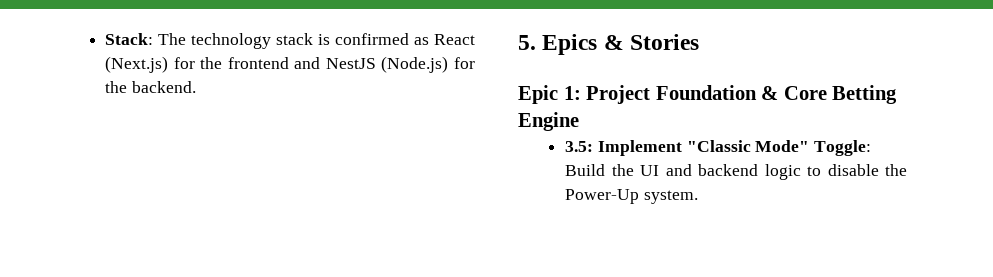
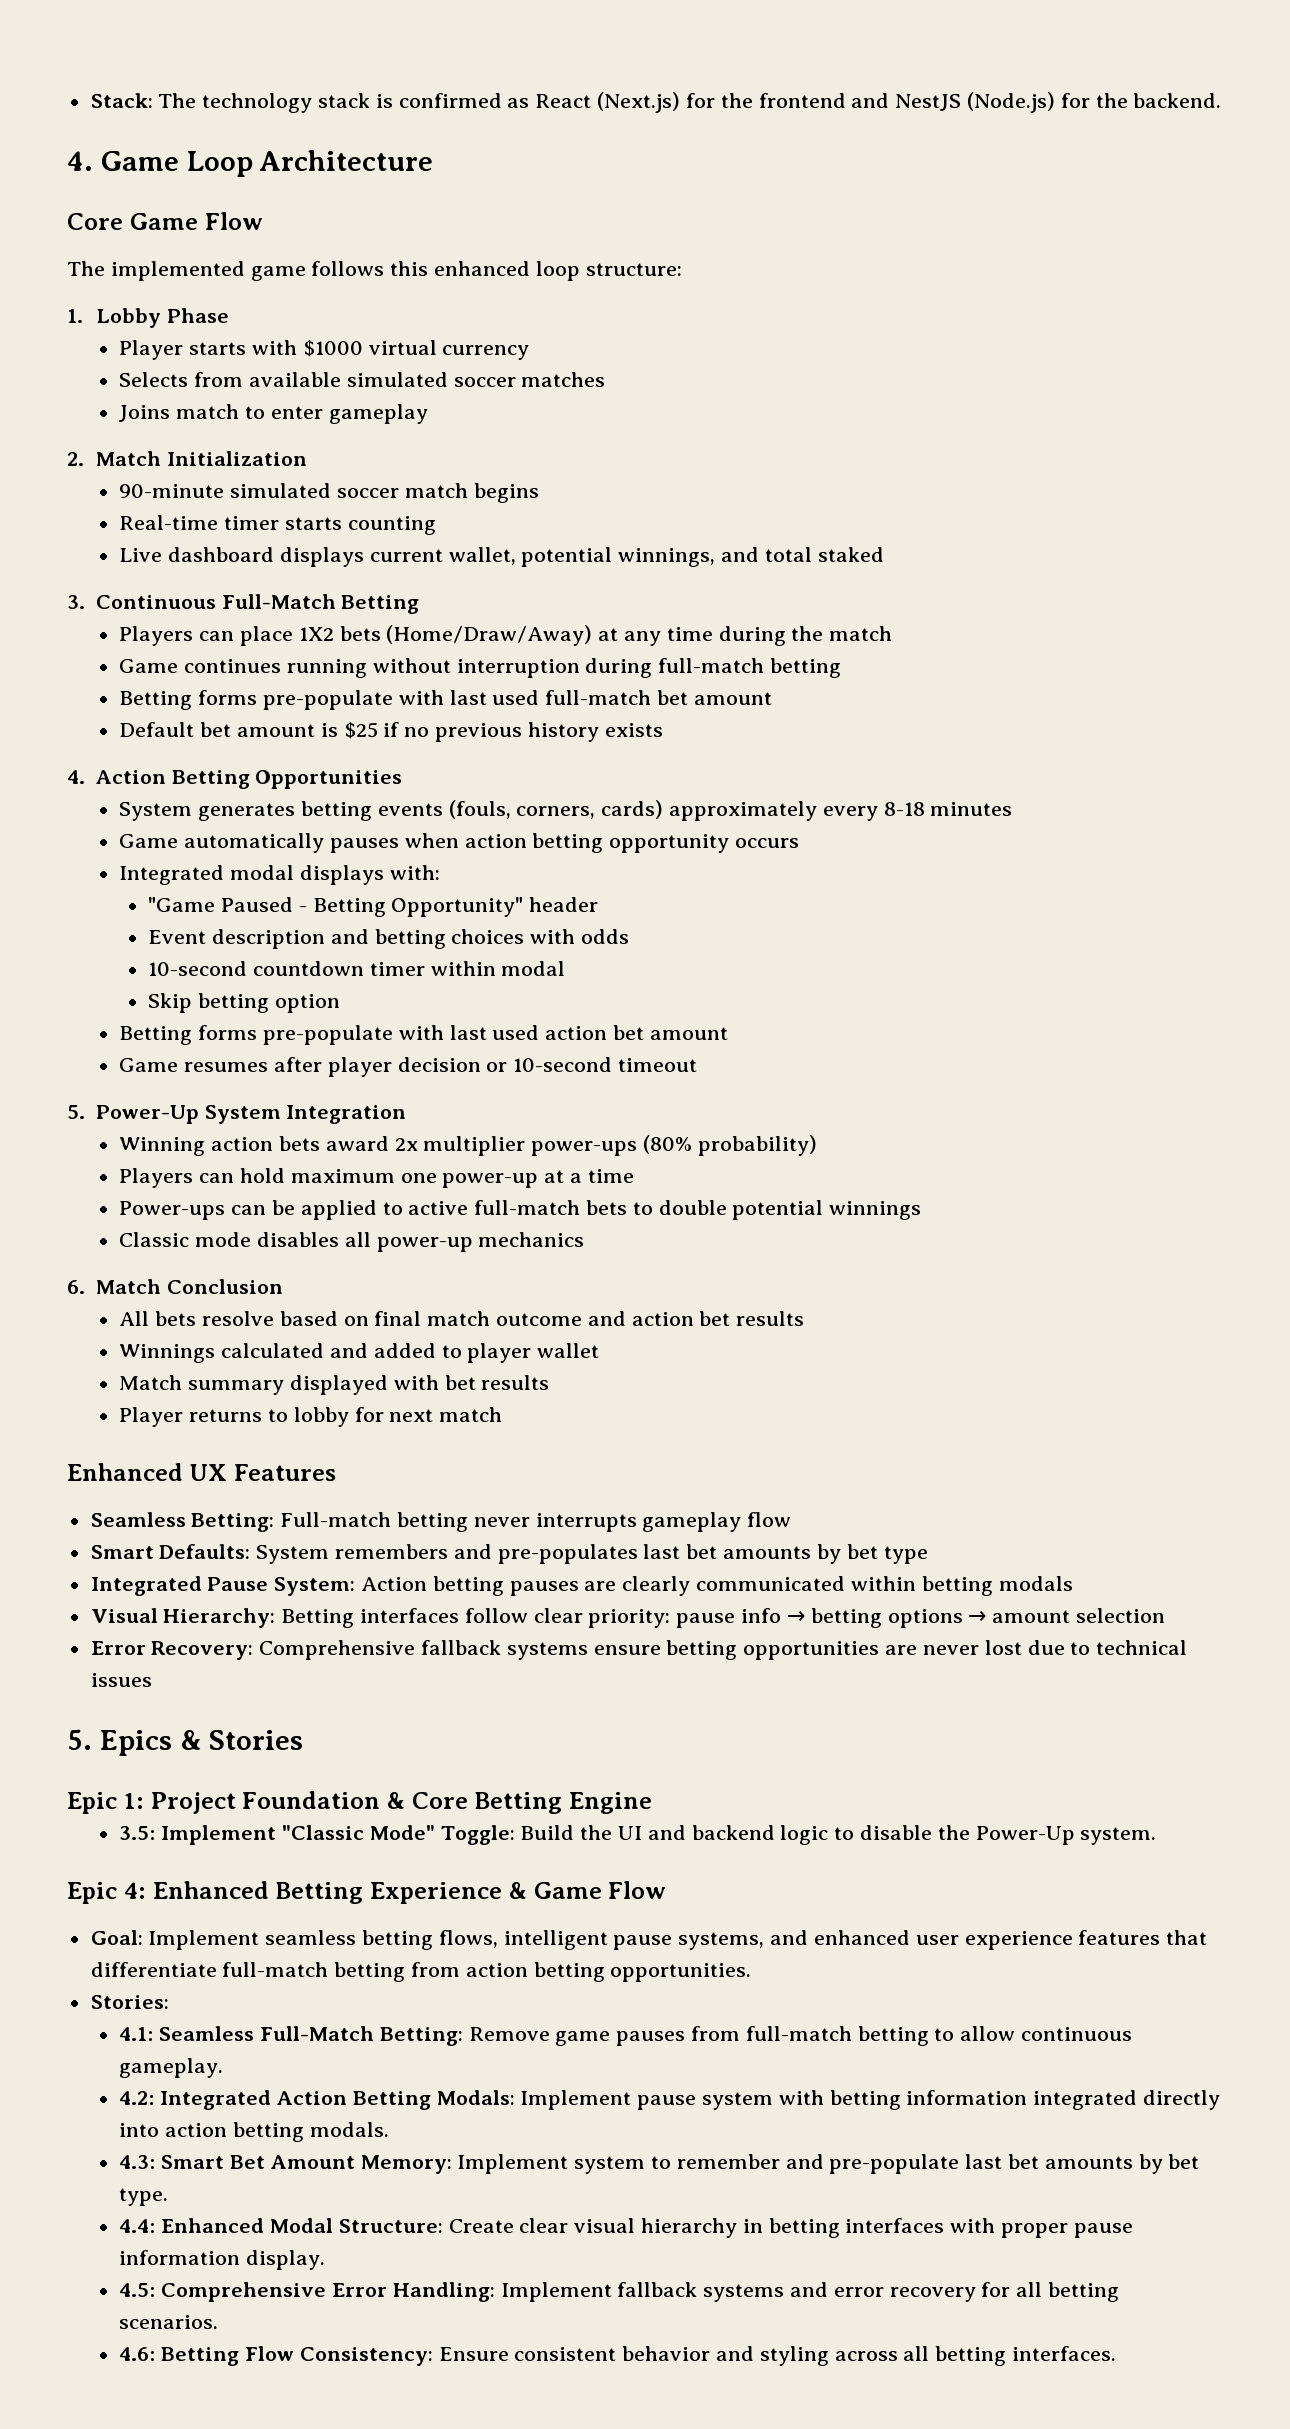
+ 4. Game Loop Architecture
+ Core Game Flow
+ The implemented game follows this enhanced loop structure:
+ 1. Lobby Phase
+ Player starts with $1000 virtual currency
+ Selects from available simulated soccer matches
+ Joins match to enter gameplay
+ 2. Match Initialization
+ 90-minute simulated soccer match begins
+ Real-time timer starts counting
+ Live dashboard displays current wallet, potential winnings, and total staked
+ 3. Continuous Full-Match Betting
+ Players can place 1X2 bets (Home/Draw/Away) at any time during the match
+ Game continues running without interruption during full-match betting
+ Betting forms pre-populate with last used full-match bet amount
+ Default bet amount is $25 if no previous history exists
+ 4. Action Betting Opportunities
+ System generates betting events (fouls, corners, cards) approximately every 8-18 minutes
+ Game automatically pauses when action betting opportunity occurs
+ Integrated modal displays with:
+ "Game Paused - Betting Opportunity" header
+ Event description and betting choices with odds
+ 10-second countdown timer within modal
+ Skip betting option
+ Betting forms pre-populate with last used action bet amount
+ Game resumes after player decision or 10-second timeout
+ 5. Power-Up System Integration
+ Winning action bets award 2x multiplier power-ups (80% probability)
+ Players can hold maximum one power-up at a time
+ Power-ups can be applied to active full-match bets to double potential winnings
+ Classic mode disables all power-up mechanics
+ 6. Match Conclusion
+ All bets resolve based on final match outcome and action bet results
+ Winnings calculated and added to player wallet
+ Match summary displayed with bet results
+ Player returns to lobby for next match
+ Enhanced UX Features
+ Seamless Betting: Full-match betting never interrupts gameplay flow
+ Smart Defaults: System remembers and pre-populates last bet amounts by bet type
+ Integrated Pause System: Action betting pauses are clearly communicated within betting modals
+ Visual Hierarchy: Betting interfaces follow clear priority: pause info → betting options → amount selection
+ Error Recovery: Comprehensive fallback systems ensure betting opportunities are never lost due to technical issues
+ Epic 4: Enhanced Betting Experience & Game Flow
+ Goal: Implement seamless betting flows, intelligent pause systems, and enhanced user experience features that differentiate full-match betting from action betting opportunities.
+ Stories:
+ 4.1: Seamless Full-Match Betting: Remove game pauses from full-match betting to allow continuous gameplay.
+ 4.2: Integrated Action Betting Modals: Implement pause system with betting information integrated directly into action betting modals.
+ 4.3: Smart Bet Amount Memory: Implement system to remember and pre-populate last bet amounts by bet type.
+ 4.4: Enhanced Modal Structure: Create clear visual hierarchy in betting interfaces with proper pause information display.
+ 4.5: Comprehensive Error Handling: Implement fallback systems and error recovery for all betting scenarios.
+ 4.6: Betting Flow Consistency: Ensure consistent behavior and styling across all betting interfaces.

